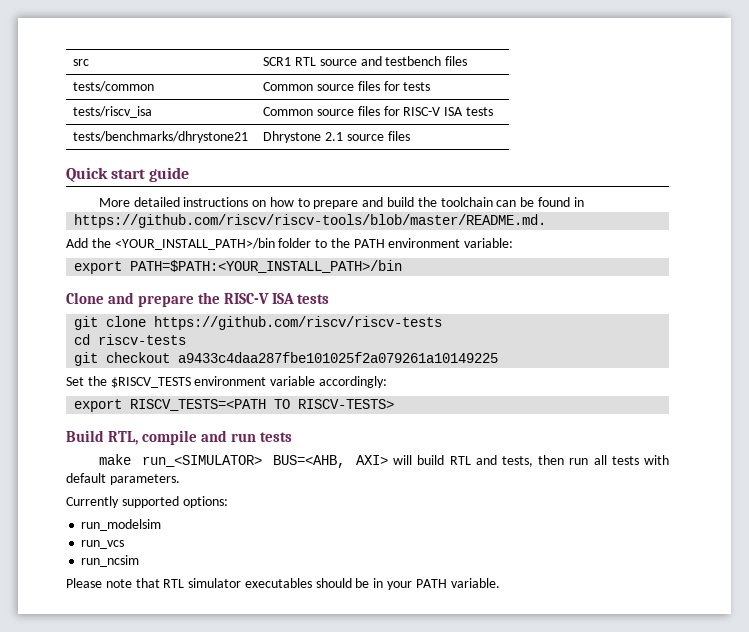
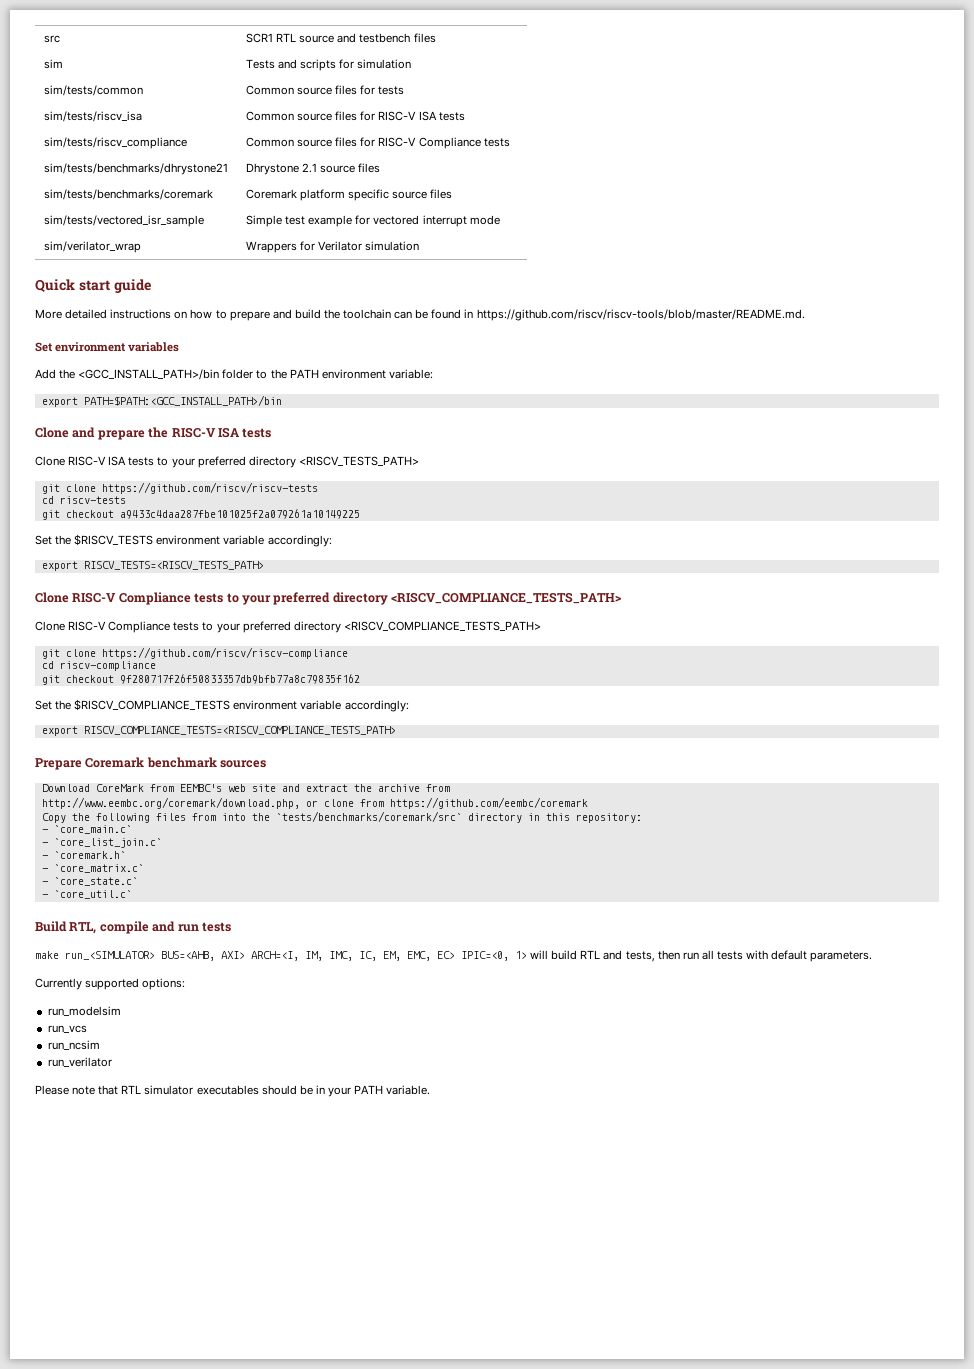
- tests/common | Common source files for tests
+ sim | Tests and scripts for simulation
+ sim/tests/common | Common source files for tests
- tests/riscv_isa | Common source files for RISC-V ISA tests
+ sim/tests/riscv_isa | Common source files for RISC-V ISA tests
- tests/benchmarks/dhrystone21 | Dhrystone 2.1 source files
+ sim/tests/riscv_compliance | Common source files for RISC-V Compliance tests
+ sim/tests/benchmarks/dhrystone21 | Dhrystone 2.1 source files
+ sim/tests/benchmarks/coremark | Coremark platform specific source files
+ sim/tests/vectored_isr_sample | Simple test example for vectored interrupt mode
+ sim/verilator_wrap | Wrappers for Verilator simulation
- More detailed instructions on how to prepare and build the toolchain can be found in
- https://github.com/riscv/riscv-tools/blob/master/README.md.
+ More detailed instructions on how to prepare and build the toolchain can be found in https://github.com/riscv/riscv-tools/blob/master/README.md.
+ Set environment variables
- Add the <YOUR_INSTALL_PATH>/bin folder to the PATH environment variable:
+ Add the <GCC_INSTALL_PATH>/bin folder to the PATH environment variable:
- export PATH=$PATH:<YOUR_INSTALL_PATH>/bin
+ export PATH=$PATH:<GCC_INSTALL_PATH>/bin
+ Clone RISC-V ISA tests to your preferred directory <RISCV_TESTS_PATH>
- export RISCV_TESTS=<PATH TO RISCV-TESTS>
+ export RISCV_TESTS=<RISCV_TESTS_PATH>
+ Clone RISC-V Compliance tests to your preferred directory <RISCV_COMPLIANCE_TESTS_PATH>
+ Clone RISC-V Compliance tests to your preferred directory <RISCV_COMPLIANCE_TESTS_PATH>
+ git clone https://github.com/riscv/riscv-compliance
+ cd riscv-compliance
+ git checkout 9f280717f26f50833357db9bfb77a8c79835f162
+ Set the $RISCV_COMPLIANCE_TESTS environment variable accordingly:
+ export RISCV_COMPLIANCE_TESTS=<RISCV_COMPLIANCE_TESTS_PATH>
+ Prepare Coremark benchmark sources
+ Download CoreMark from EEMBC's web site and extract the archive from
+ http://www.eembc.org/coremark/download.php, or clone from https://github.com/eembc/coremark
+ Copy the following files from into the `tests/benchmarks/coremark/src` directory in this repository:
+ - `core_main.c`
+ - `core_list_join.c`
+ - `coremark.h`
+ - `core_matrix.c`
+ - `core_state.c`
+ - `core_util.c`
- make run_<SIMULATOR> BUS=<AHB, AXI> will build RTL and tests, then run all tests with default parameters.
+ make run_<SIMULATOR> BUS=<AHB, AXI> ARCH=<I, IM, IMC, IC, EM, EMC, EC> IPIC=<0, 1> will build RTL and tests, then run all tests with default parameters.
+ run_verilator

